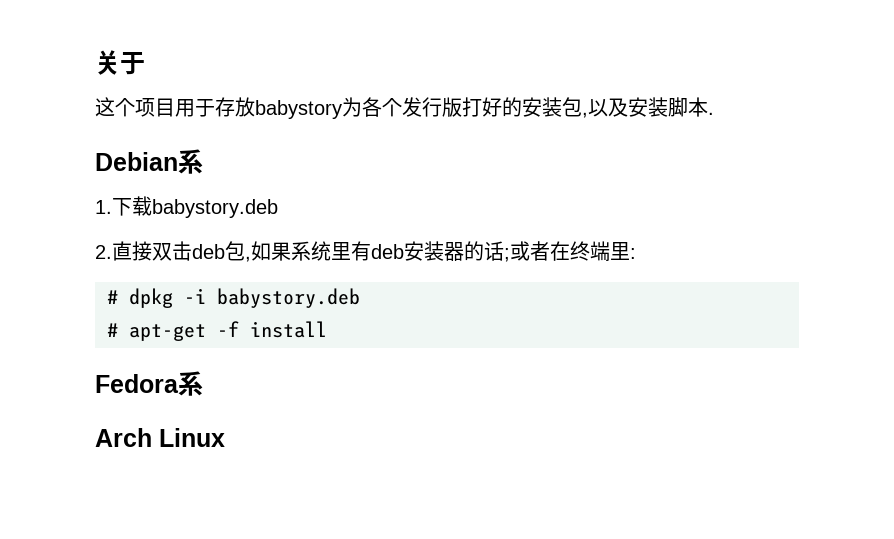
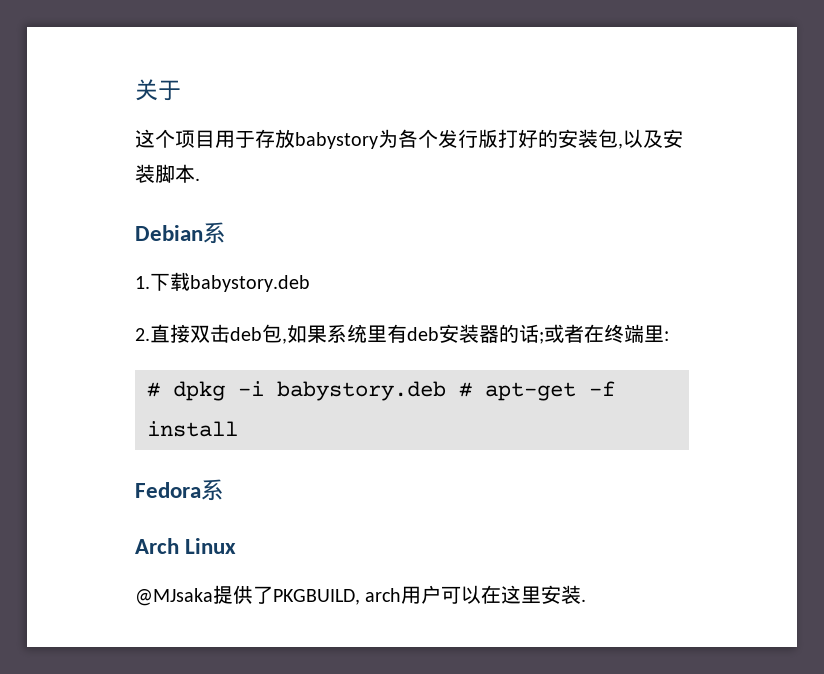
- # dpkg -i babystory.deb
- # apt-get -f install
+ # dpkg -i babystory.deb # apt-get -f install
+ @MJsaka提供了PKGBUILD, arch用户可以在这里安装.

